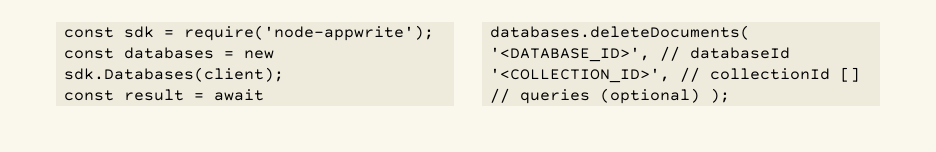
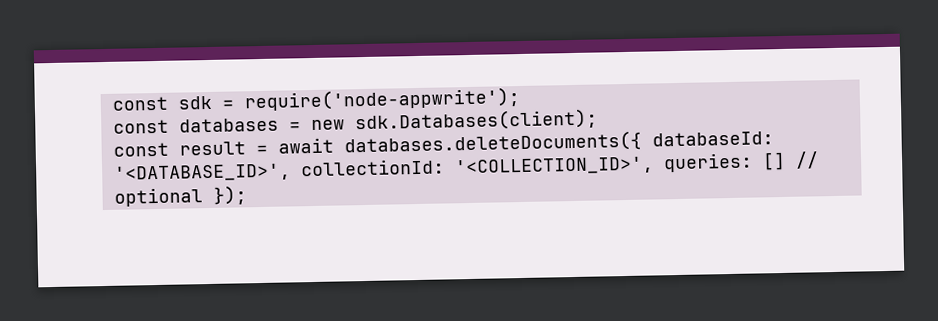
- const result = await databases.deleteDocuments( '<DATABASE_ID>', // databaseId '<COLLECTION_ID>', // collectionId [] // queries (optional) );
+ const result = await databases.deleteDocuments({ databaseId: '<DATABASE_ID>', collectionId: '<COLLECTION_ID>', queries: [] // optional });

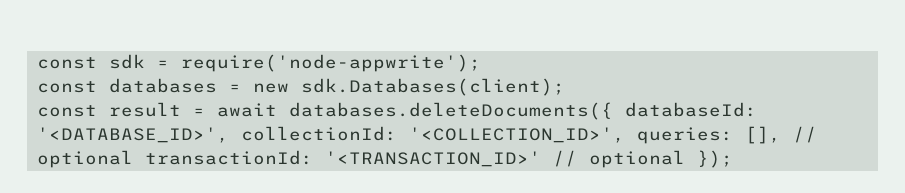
- const result = await databases.deleteDocuments({ databaseId: '<DATABASE_ID>', collectionId: '<COLLECTION_ID>', queries: [] // optional });
+ const result = await databases.deleteDocuments({ databaseId: '<DATABASE_ID>', collectionId: '<COLLECTION_ID>', queries: [], // optional transactionId: '<TRANSACTION_ID>' // optional });

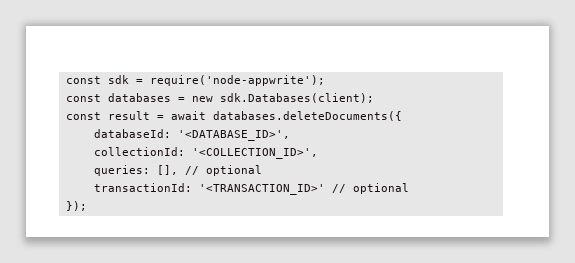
- const result = await databases.deleteDocuments({ databaseId: '<DATABASE_ID>', collectionId: '<COLLECTION_ID>', queries: [], // optional transactionId: '<TRANSACTION_ID>' // optional });
+ const result = await databases.deleteDocuments({
+ databaseId: '<DATABASE_ID>',
+ collectionId: '<COLLECTION_ID>',
+ queries: [], // optional
+ transactionId: '<TRANSACTION_ID>' // optional
+ });

